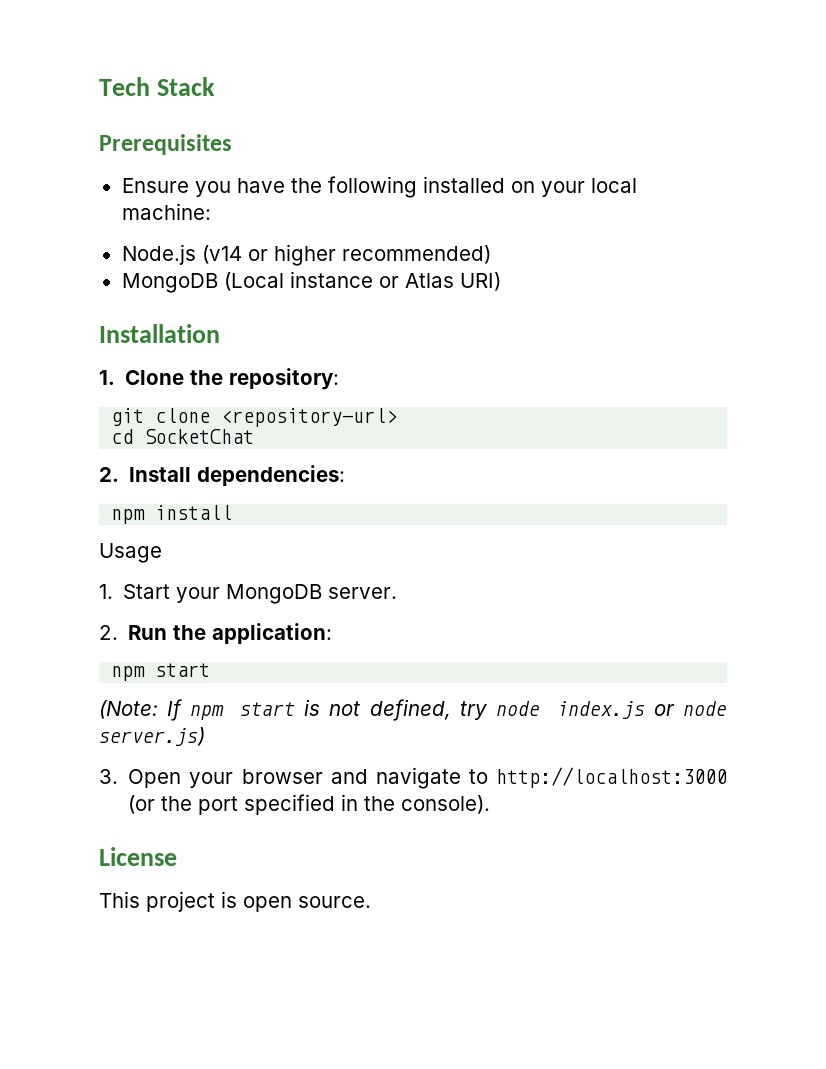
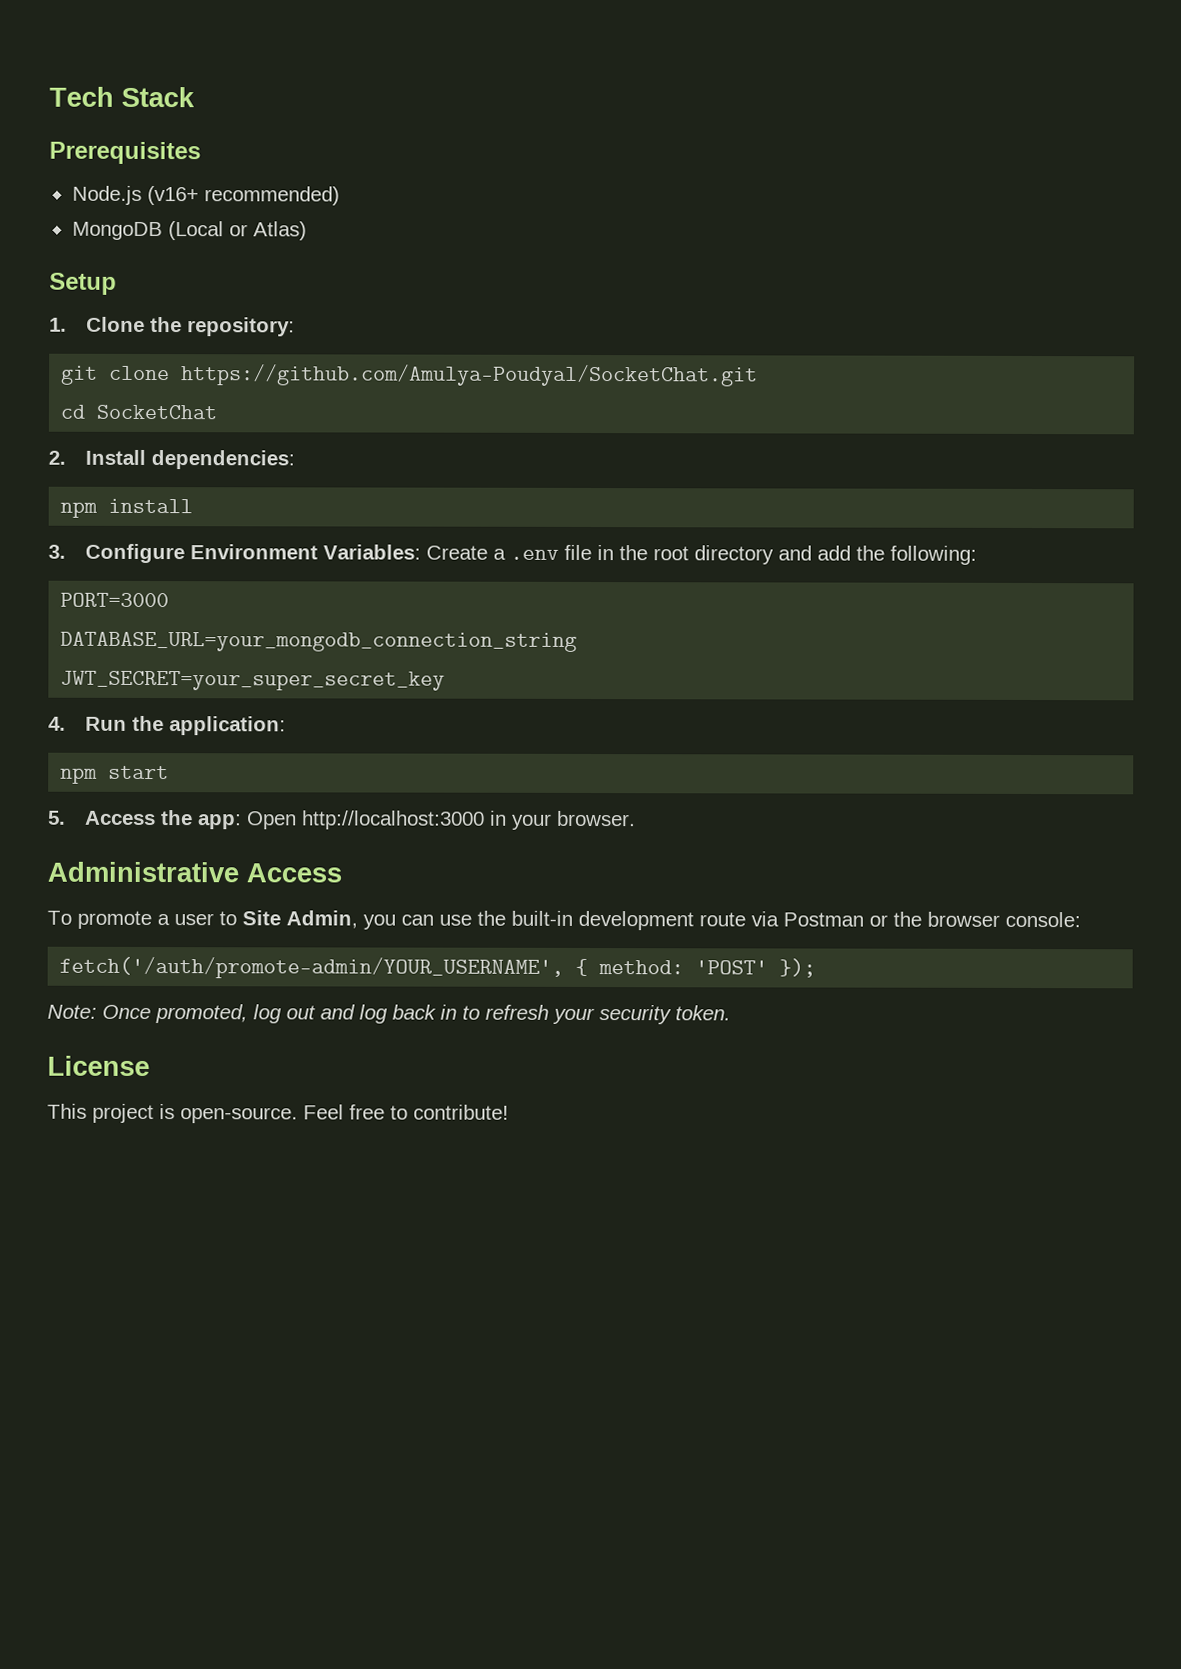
- Ensure you have the following installed on your local machine:
- Node.js (v14 or higher recommended)
- MongoDB (Local instance or Atlas URI)
- Installation
+ Node.js (v16+ recommended)
+ MongoDB (Local or Atlas)
+ Setup
- git clone <repository-url>
+ git clone https://github.com/Amulya-Poudyal/SocketChat.git
- Usage
- 1. Start your MongoDB server.
- 2. Run the application:
+ 3. Configure Environment Variables: Create a .env file in the root directory and add the following:
+ PORT=3000
+ DATABASE_URL=your_mongodb_connection_string
+ JWT_SECRET=your_super_secret_key
+ 4. Run the application:
- (Note: If npm start is not defined, try node index.js or node server.js)
- 3. Open your browser and navigate to http://localhost:3000 (or the port specified in the console).
+ 5. Access the app: Open http://localhost:3000 in your browser.
+ Administrative Access
+ To promote a user to Site Admin, you can use the built-in development route via Postman or the browser console:
+ fetch('/auth/promote-admin/YOUR_USERNAME', { method: 'POST' });
+ Note: Once promoted, log out and log back in to refresh your security token.
- This project is open source.
+ This project is open-source. Feel free to contribute!

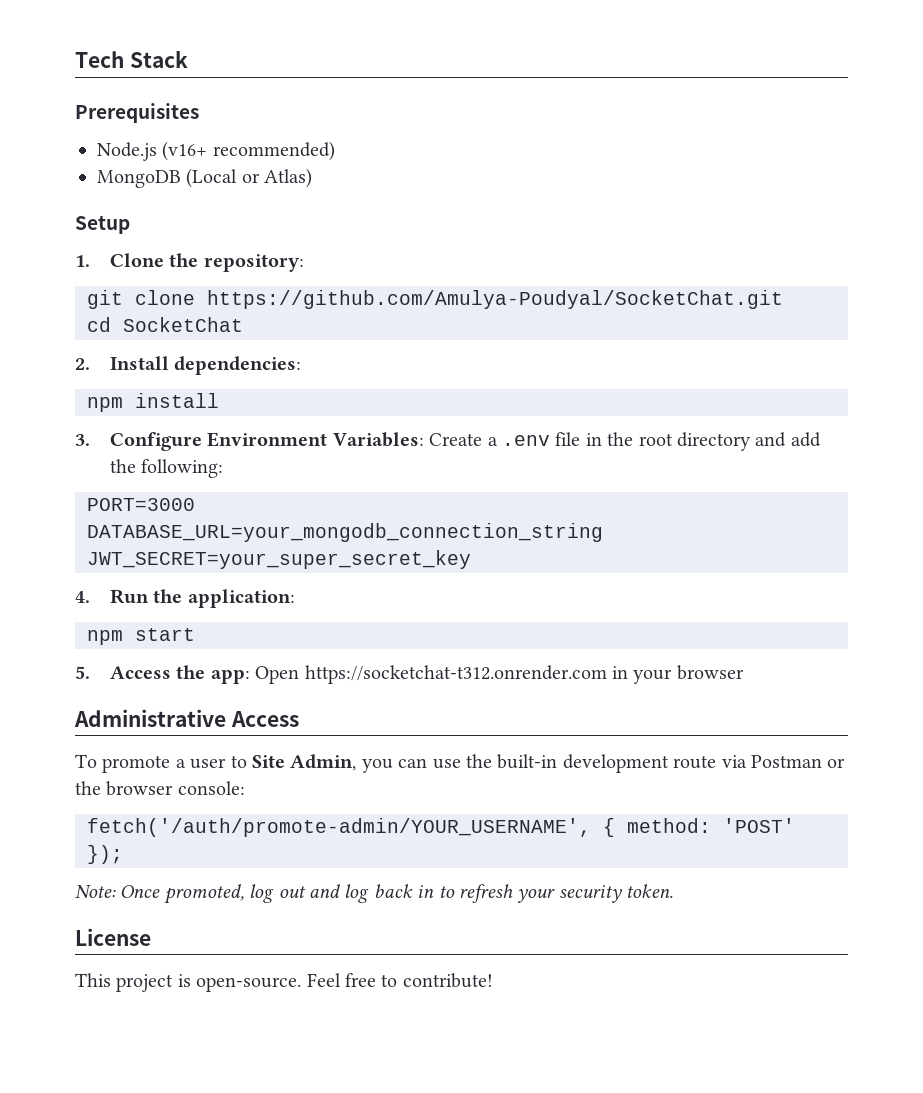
- 5. Access the app: Open http://localhost:3000 in your browser.
+ 5. Access the app: Open https://socketchat-t312.onrender.com in your browser

